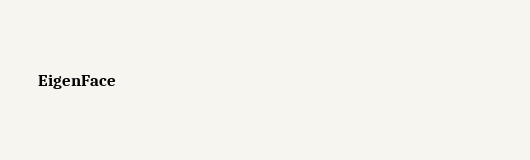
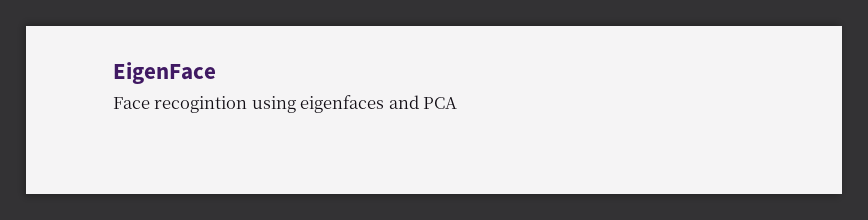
+ Face recogintion using eigenfaces and PCA

